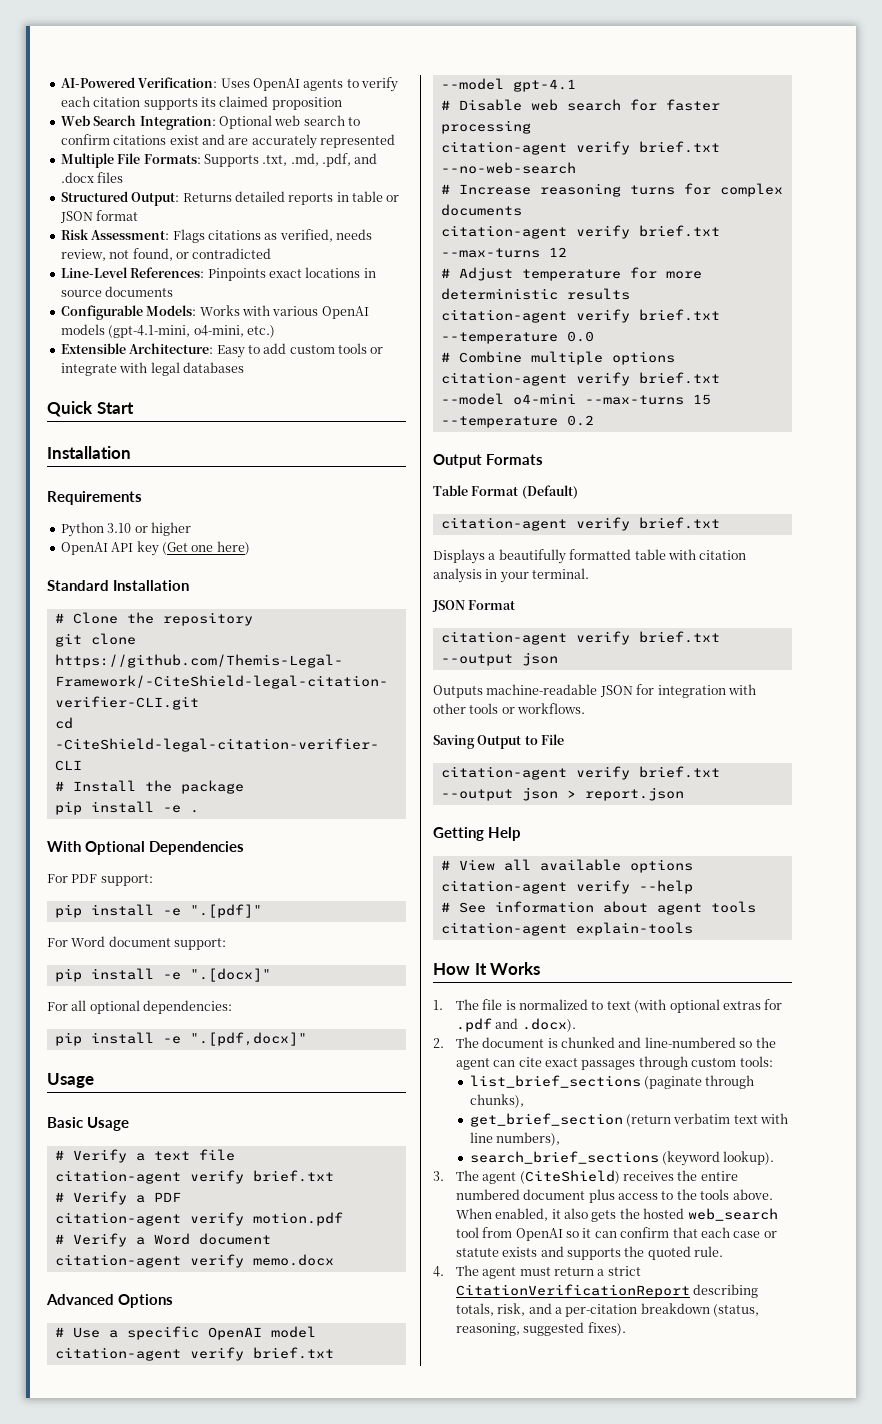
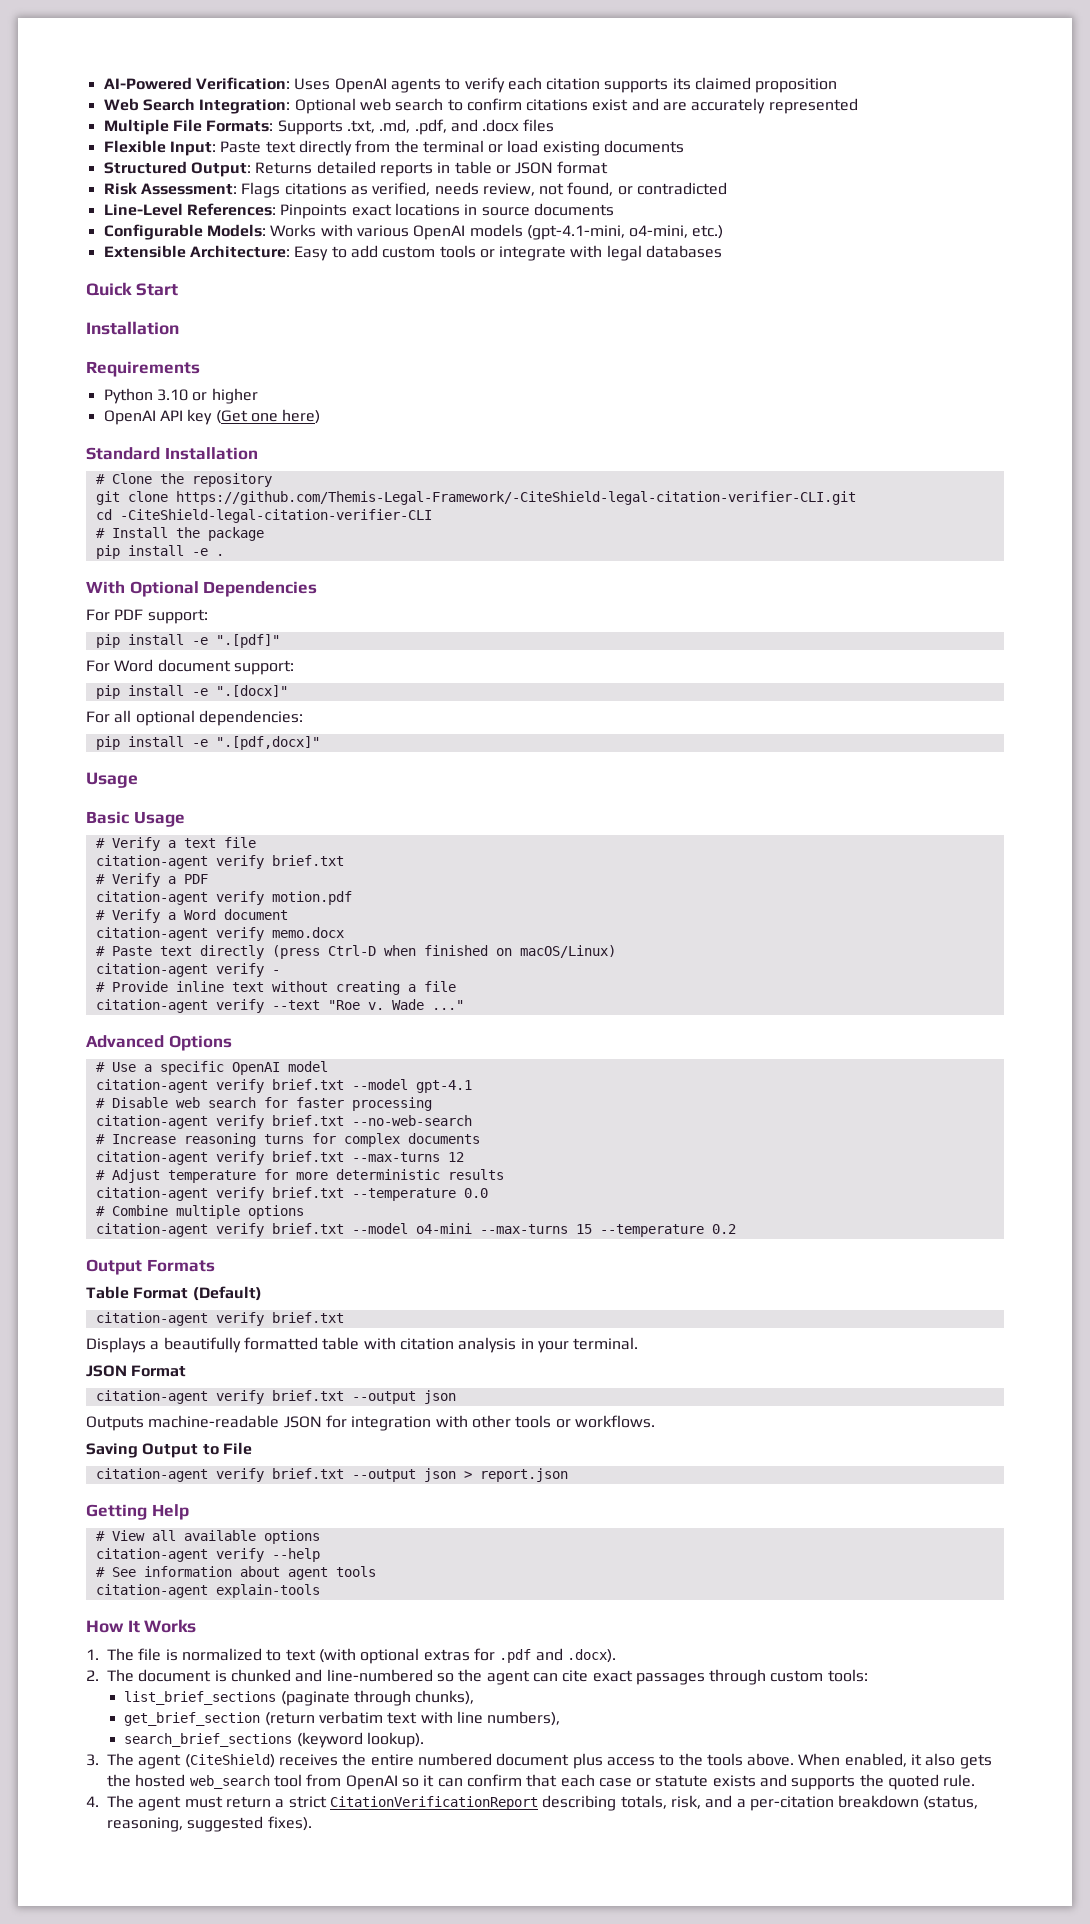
+ Flexible Input: Paste text directly from the terminal or load existing documents
+ # Paste text directly (press Ctrl-D when finished on macOS/Linux)
+ citation-agent verify -
+ # Provide inline text without creating a file
+ citation-agent verify --text "Roe v. Wade ..."

